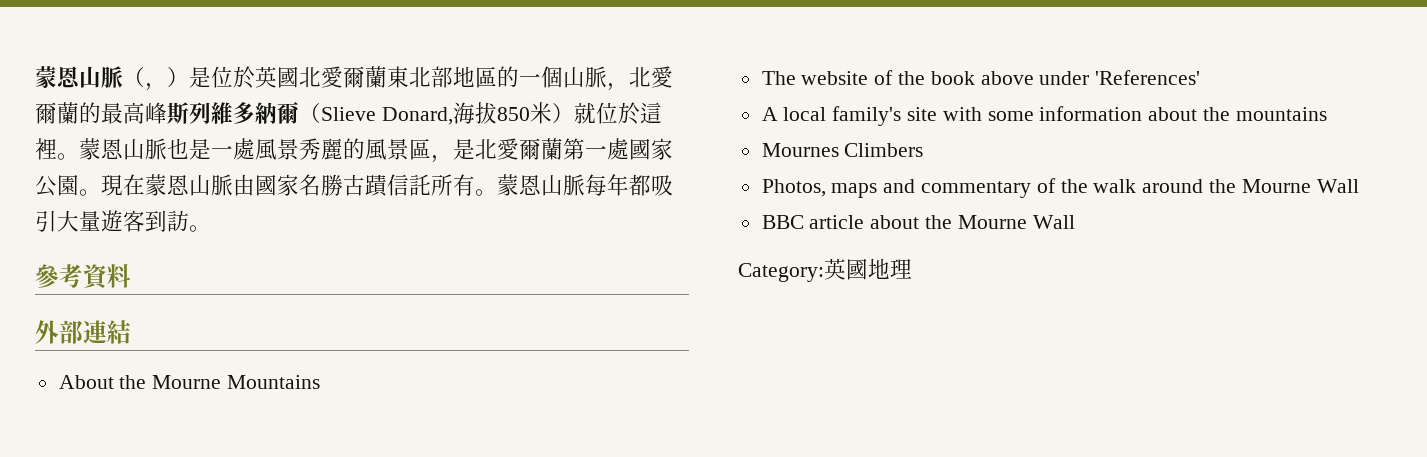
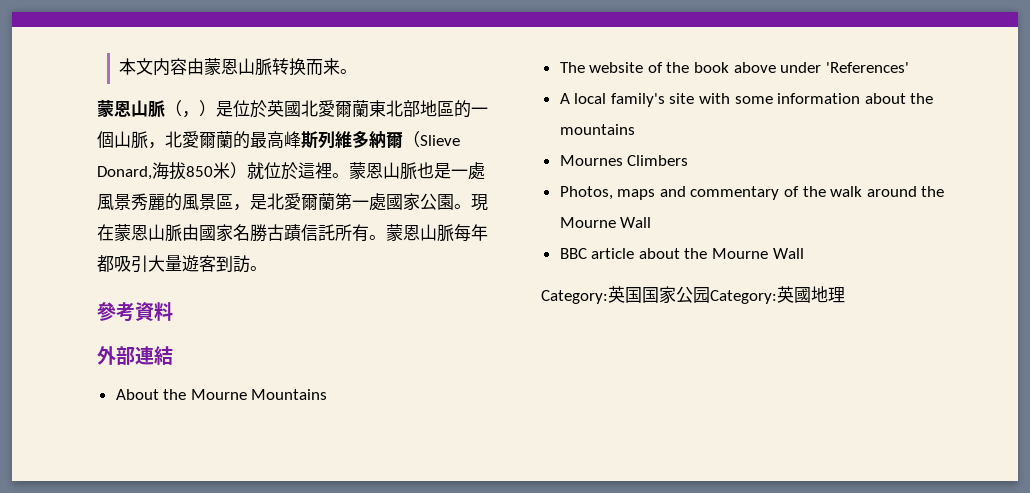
+ 本文内容由蒙恩山脈转换而来。
- Category:英國地理
+ Category:英国国家公园Category:英國地理

